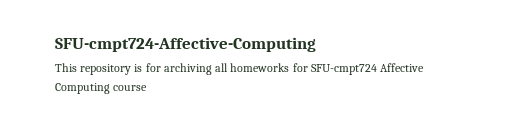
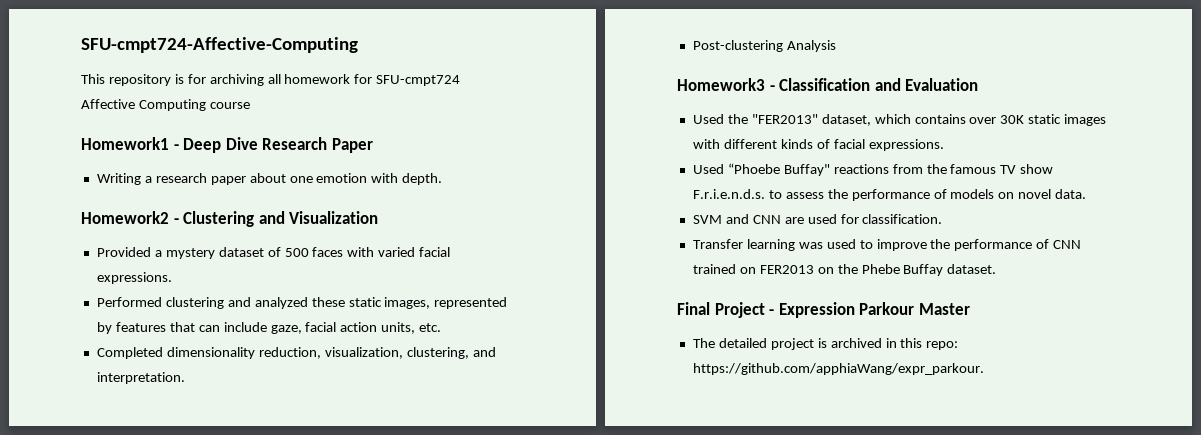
- This repository is for archiving all homeworks for SFU-cmpt724 Affective Computing course
+ This repository is for archiving all homework for SFU-cmpt724 Affective Computing course
+ Homework1 - Deep Dive Research Paper
+ Writing a research paper about one emotion with depth.
+ Homework2 - Clustering and Visualization
+ Provided a mystery dataset of 500 faces with varied facial expressions.
+ Performed clustering and analyzed these static images, represented by features that can include gaze, facial action units, etc.
+ Completed dimensionality reduction, visualization, clustering, and interpretation.
+ Post-clustering Analysis
+ Homework3 - Classification and Evaluation
+ Used the "FER2013" dataset, which contains over 30K static images with different kinds of facial expressions.
+ Used “Phoebe Buffay" reactions from the famous TV show F.r.i.e.n.d.s. to assess the performance of models on novel data.
+ SVM and CNN are used for classification.
+ Transfer learning was used to improve the performance of CNN trained on FER2013 on the Phebe Buffay dataset.
+ Final Project - Expression Parkour Master
+ The detailed project is archived in this repo: https://github.com/apphiaWang/expr_parkour.

